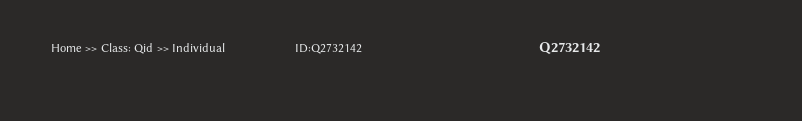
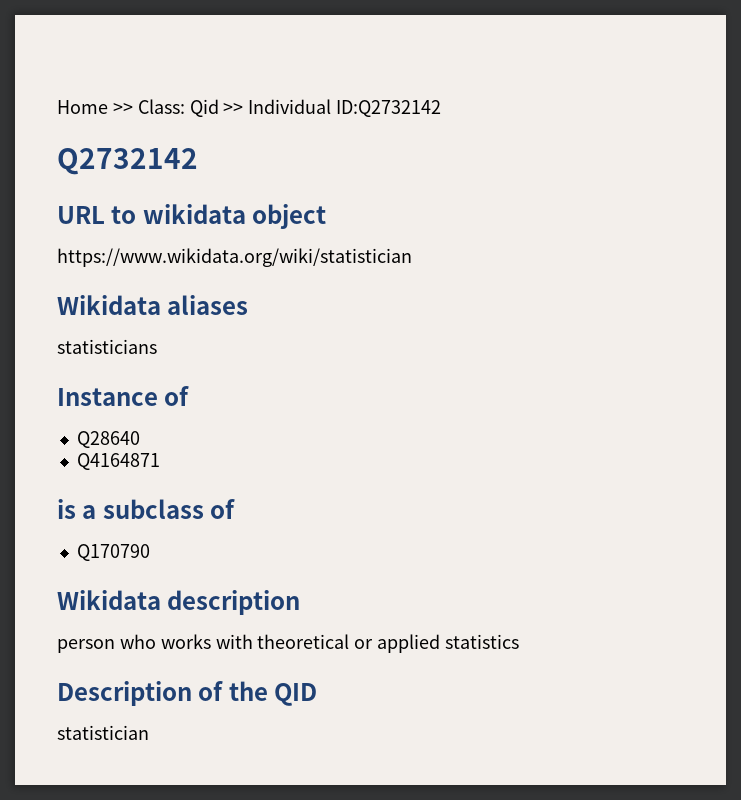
+ URL to wikidata object
+ https://www.wikidata.org/wiki/statistician
+ Wikidata aliases
+ statisticians
+ Instance of
+ Q28640
+ Q4164871
+ is a subclass of
+ Q170790
+ Wikidata description
+ person who works with theoretical or applied statistics
+ Description of the QID
+ statistician

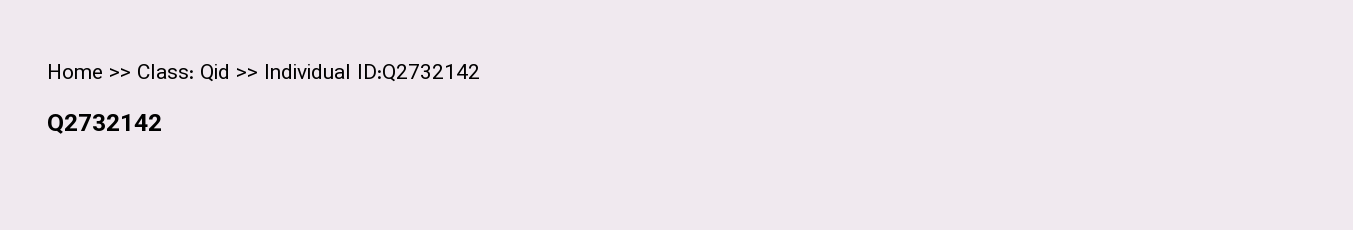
- URL to wikidata object
- https://www.wikidata.org/wiki/statistician
- Wikidata aliases
- statisticians
- Instance of
- Q28640
- Q4164871
- is a subclass of
- Q170790
- Wikidata description
- person who works with theoretical or applied statistics
- Description of the QID
- statistician

